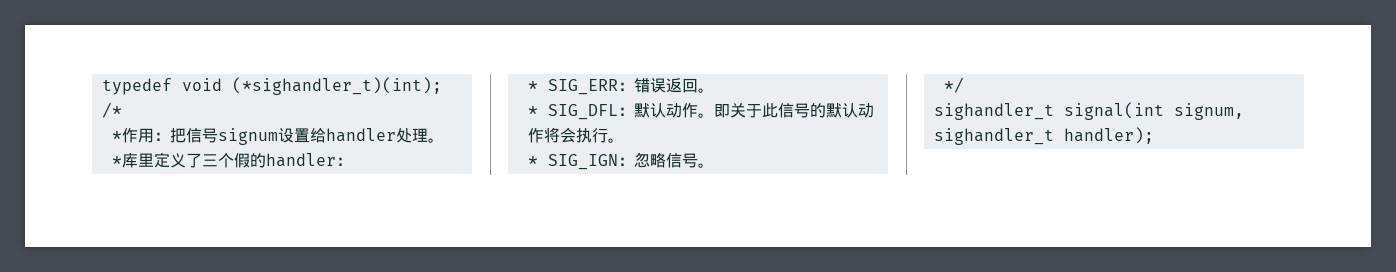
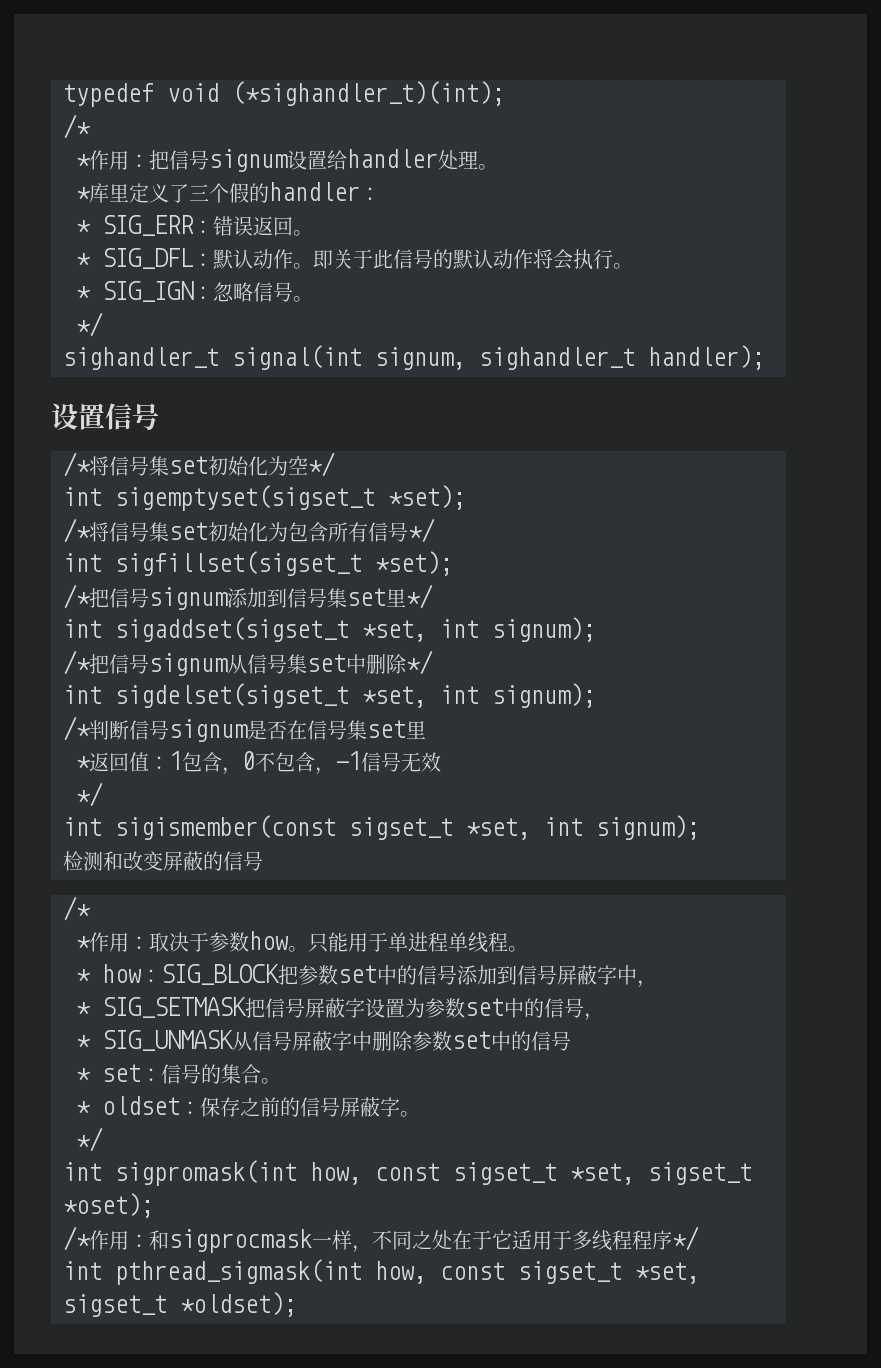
+ 设置信号
+ /*将信号集set初始化为空*/
+ int sigemptyset(sigset_t *set);
+ /*将信号集set初始化为包含所有信号*/
+ int sigfillset(sigset_t *set);
+ /*把信号signum添加到信号集set里*/
+ int sigaddset(sigset_t *set, int signum);
+ /*把信号signum从信号集set中删除*/
+ int sigdelset(sigset_t *set, int signum);
+ /*判断信号signum是否在信号集set里
+ *返回值：1包含，0不包含，-1信号无效
+ */
+ int sigismember(const sigset_t *set, int signum);
+ 检测和改变屏蔽的信号
+ /*
+ *作用：取决于参数how。只能用于单进程单线程。
+ * how：SIG_BLOCK把参数set中的信号添加到信号屏蔽字中，
+ * SIG_SETMASK把信号屏蔽字设置为参数set中的信号，
+ * SIG_UNMASK从信号屏蔽字中删除参数set中的信号
+ * set：信号的集合。
+ * oldset：保存之前的信号屏蔽字。
+ */
+ int sigpromask(int how, const sigset_t *set, sigset_t *oset);
+ /*作用：和sigprocmask一样，不同之处在于它适用于多线程程序*/
+ int pthread_sigmask(int how, const sigset_t *set, sigset_t *oldset);

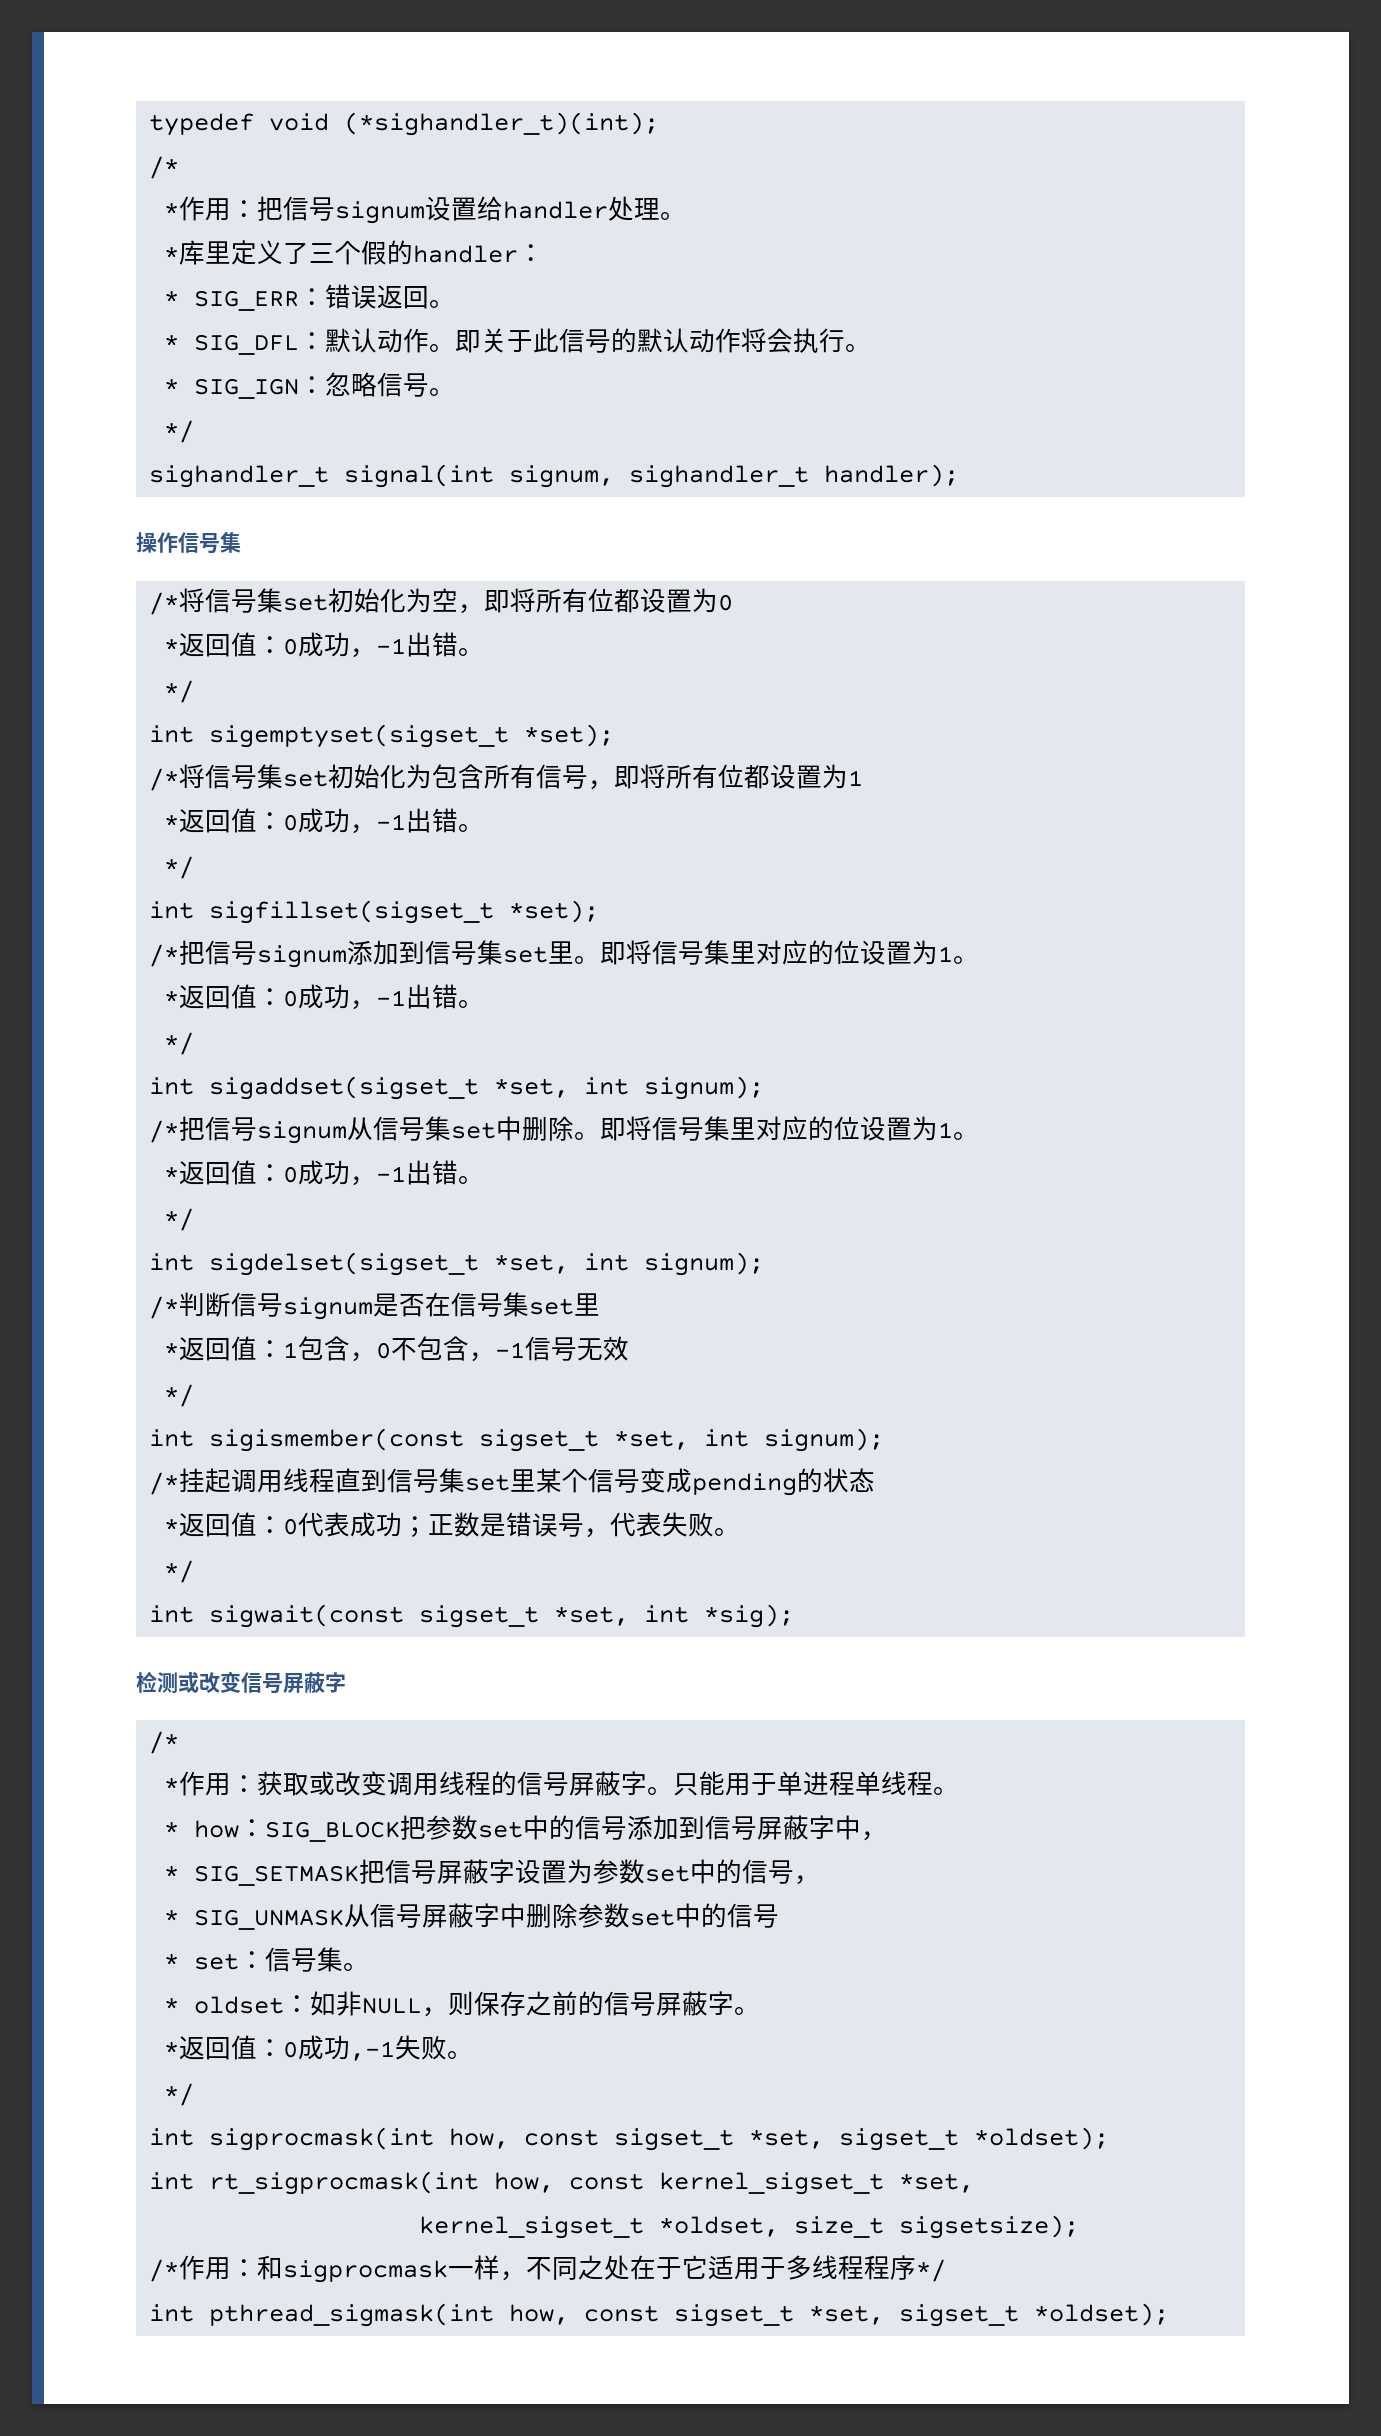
- 设置信号
+ 操作信号集
- /*将信号集set初始化为空*/
+ /*将信号集set初始化为空，即将所有位都设置为0
+ *返回值：0成功，-1出错。
+ */
- /*将信号集set初始化为包含所有信号*/
+ /*将信号集set初始化为包含所有信号，即将所有位都设置为1
+ *返回值：0成功，-1出错。
+ */
- /*把信号signum添加到信号集set里*/
+ /*把信号signum添加到信号集set里。即将信号集里对应的位设置为1。
+ *返回值：0成功，-1出错。
+ */
- /*把信号signum从信号集set中删除*/
+ /*把信号signum从信号集set中删除。即将信号集里对应的位设置为1。
+ *返回值：0成功，-1出错。
+ */
- 检测和改变屏蔽的信号
+ /*挂起调用线程直到信号集set里某个信号变成pending的状态
+ *返回值：0代表成功；正数是错误号，代表失败。
+ */
+ int sigwait(const sigset_t *set, int *sig);
+ 检测或改变信号屏蔽字
  /*
- *作用：取决于参数how。
+ *作用：获取或改变调用线程的信号屏蔽字。
- * set：信号的集合。
+ * set：信号集。
- * oldset：保存之前的信号屏蔽字。
+ * oldset：如非NULL，则保存之前的信号屏蔽字。
+ *返回值：0成功,-1失败。
  */
- int sigpromask(int how, const sigset_t *set, sigset_t *oset);
+ int sigprocmask(int how, const sigset_t *set, sigset_t *oldset);
+ int rt_sigprocmask(int how, const kernel_sigset_t *set,
+ kernel_sigset_t *oldset, size_t sigsetsize);

